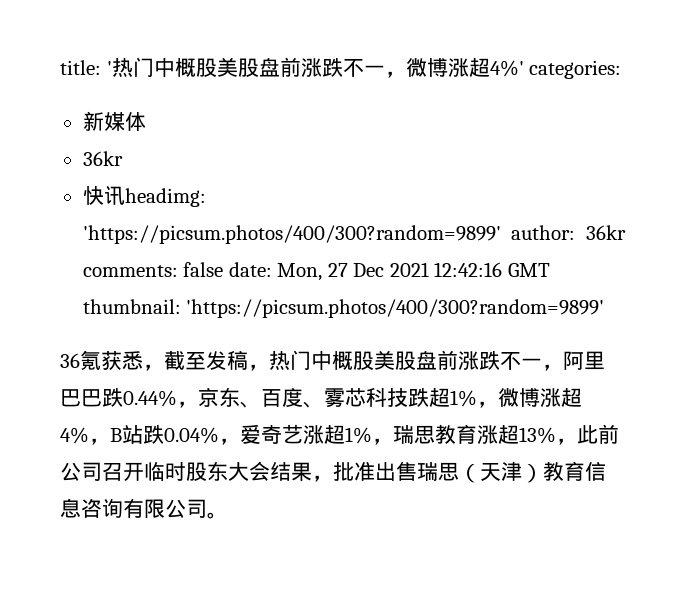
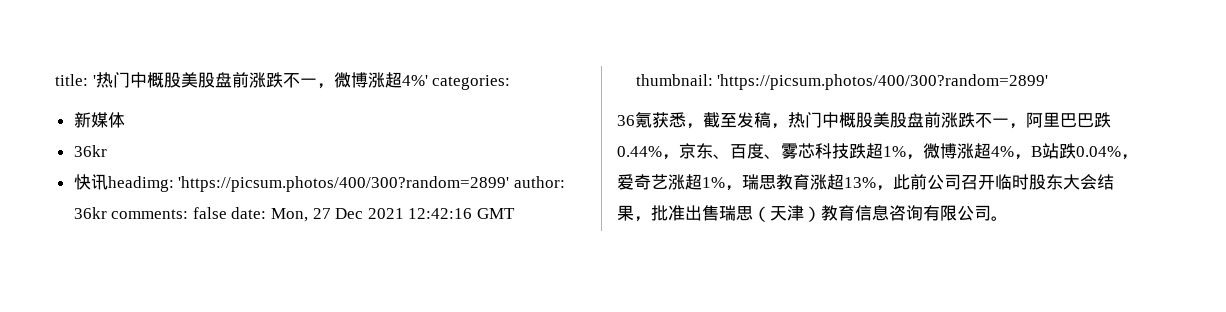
- 快讯headimg: 'https://picsum.photos/400/300?random=9899' author: 36kr comments: false date: Mon, 27 Dec 2021 12:42:16 GMT thumbnail: 'https://picsum.photos/400/300?random=9899'
+ 快讯headimg: 'https://picsum.photos/400/300?random=2899' author: 36kr comments: false date: Mon, 27 Dec 2021 12:42:16 GMT thumbnail: 'https://picsum.photos/400/300?random=2899'

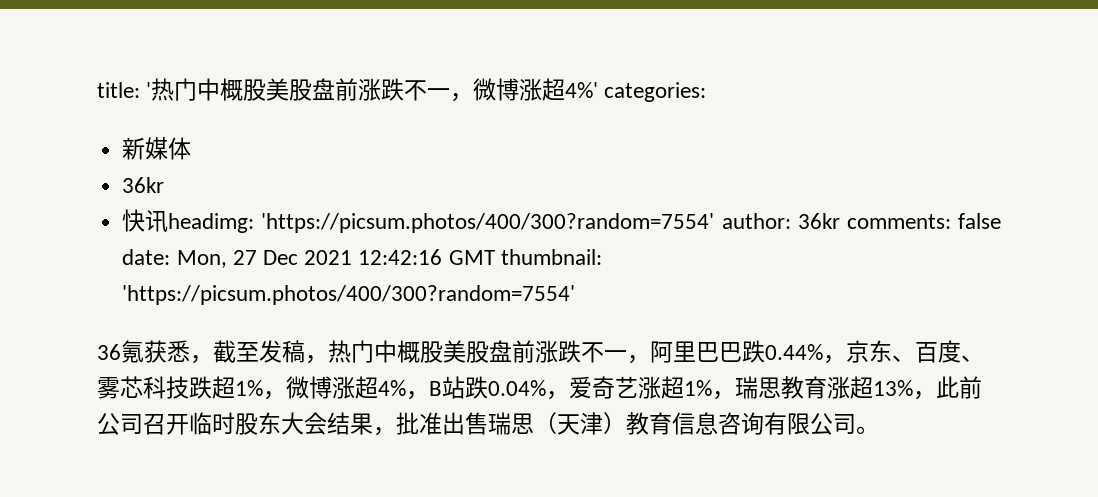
- 快讯headimg: 'https://picsum.photos/400/300?random=2899' author: 36kr comments: false date: Mon, 27 Dec 2021 12:42:16 GMT thumbnail: 'https://picsum.photos/400/300?random=2899'
+ 快讯headimg: 'https://picsum.photos/400/300?random=7554' author: 36kr comments: false date: Mon, 27 Dec 2021 12:42:16 GMT thumbnail: 'https://picsum.photos/400/300?random=7554'

